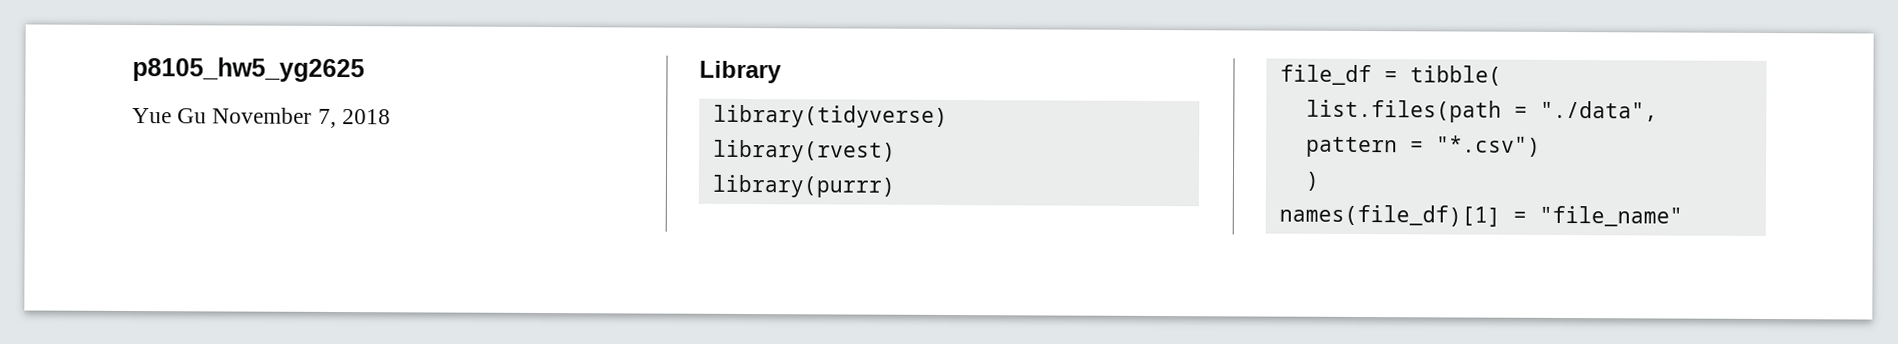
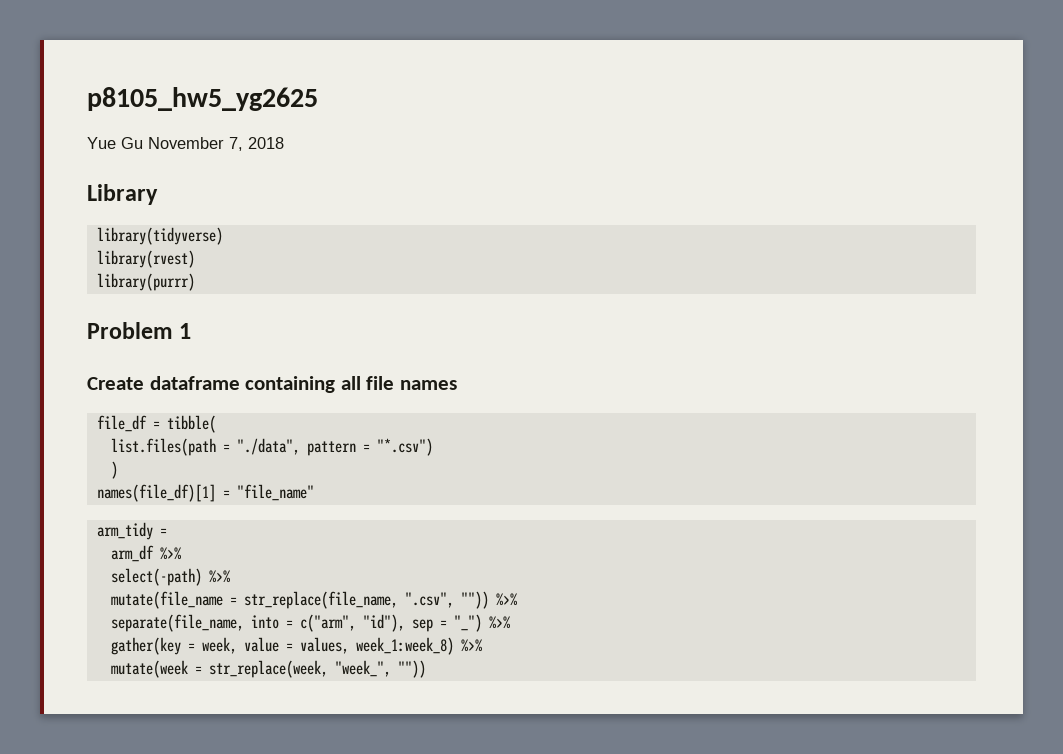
+ Problem 1
+ Create dataframe containing all file names
+ arm_tidy =
+ arm_df %>%
+ select(-path) %>%
+ mutate(file_name = str_replace(file_name, ".csv", "")) %>%
+ separate(file_name, into = c("arm", "id"), sep = "_") %>%
+ gather(key = week, value = values, week_1:week_8) %>%
+ mutate(week = str_replace(week, "week_", ""))

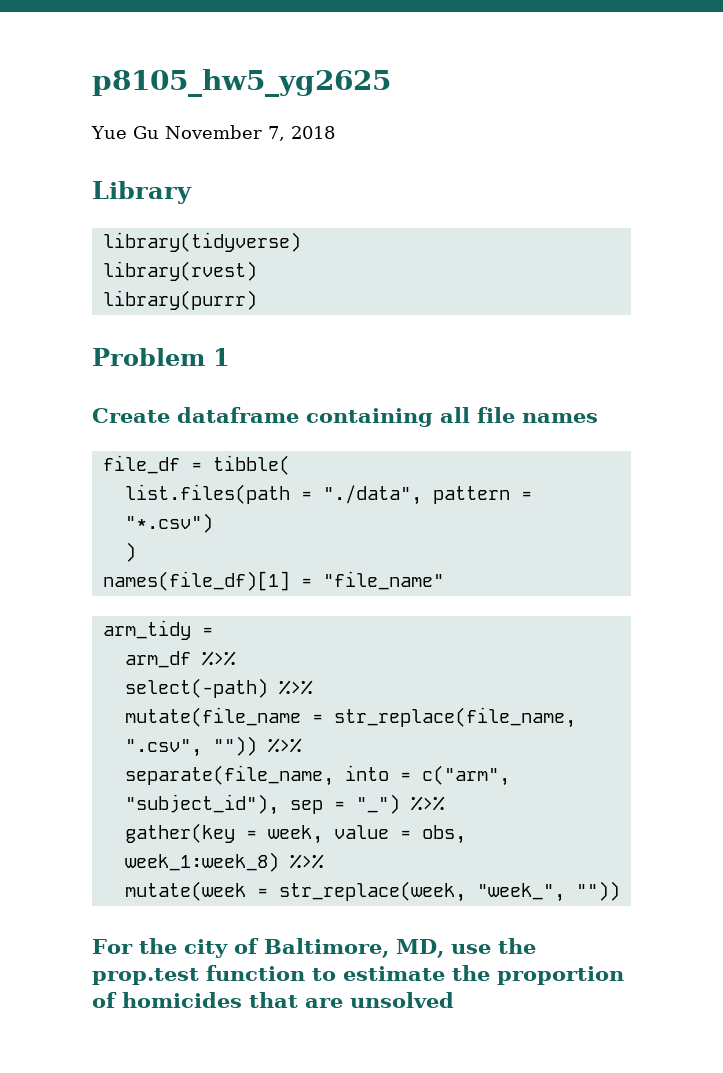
- separate(file_name, into = c("arm", "id"), sep = "_") %>%
+ separate(file_name, into = c("arm", "subject_id"), sep = "_") %>%
- gather(key = week, value = values, week_1:week_8) %>%
+ gather(key = week, value = obs, week_1:week_8) %>%
+ For the city of Baltimore, MD, use the prop.test function to estimate the proportion of homicides that are unsolved

